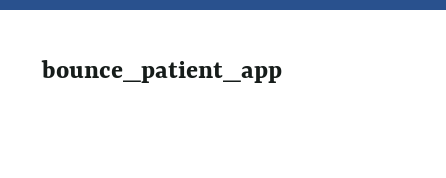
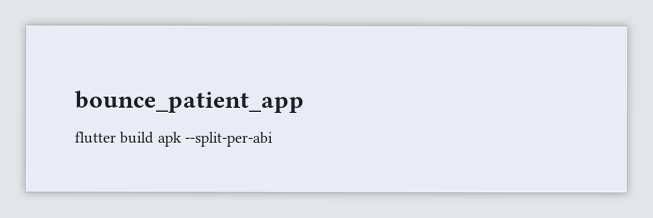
+ flutter build apk --split-per-abi

